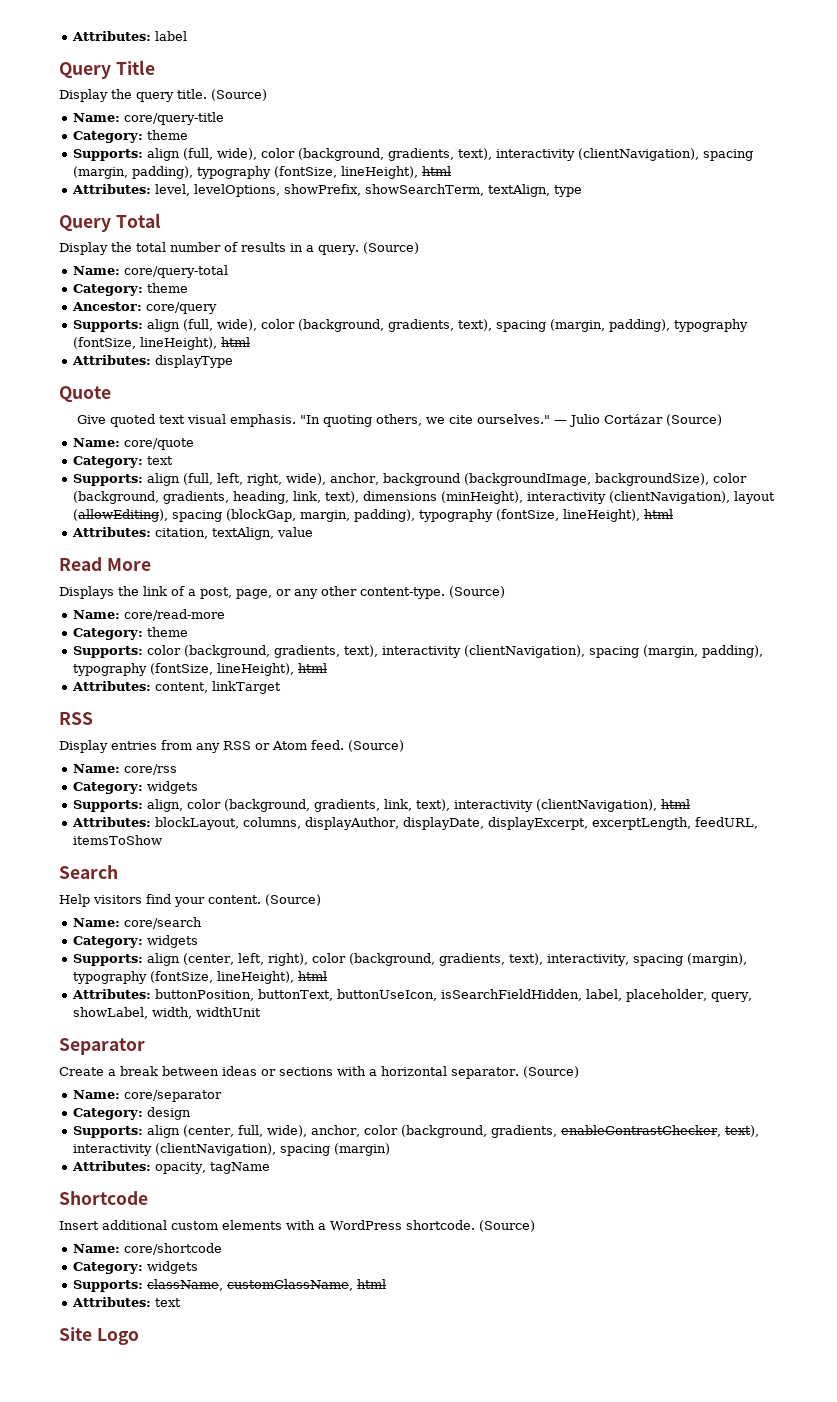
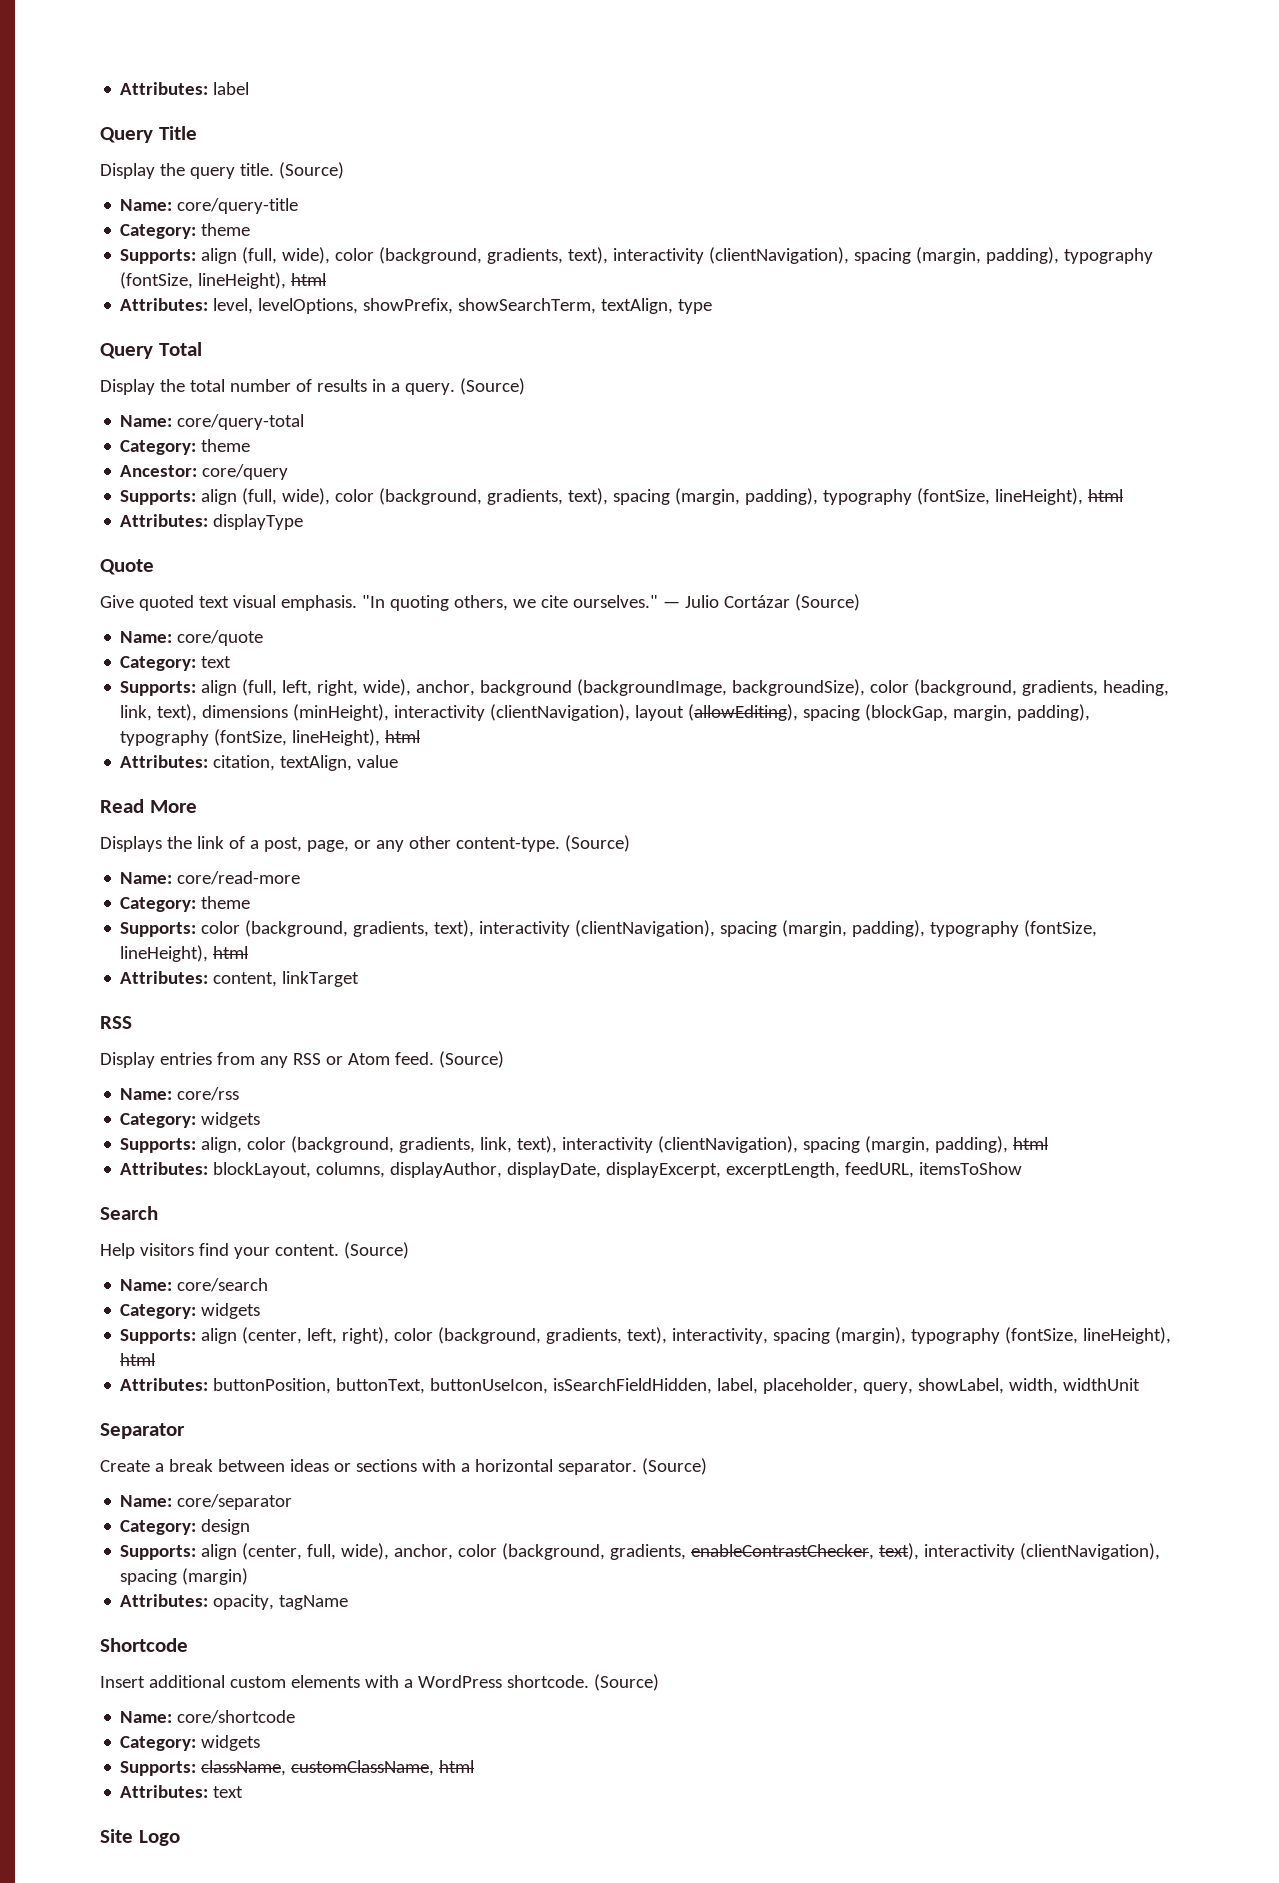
- Supports: align, color (background, gradients, link, text), interactivity (clientNavigation), html
+ Supports: align, color (background, gradients, link, text), interactivity (clientNavigation), spacing (margin, padding), html

